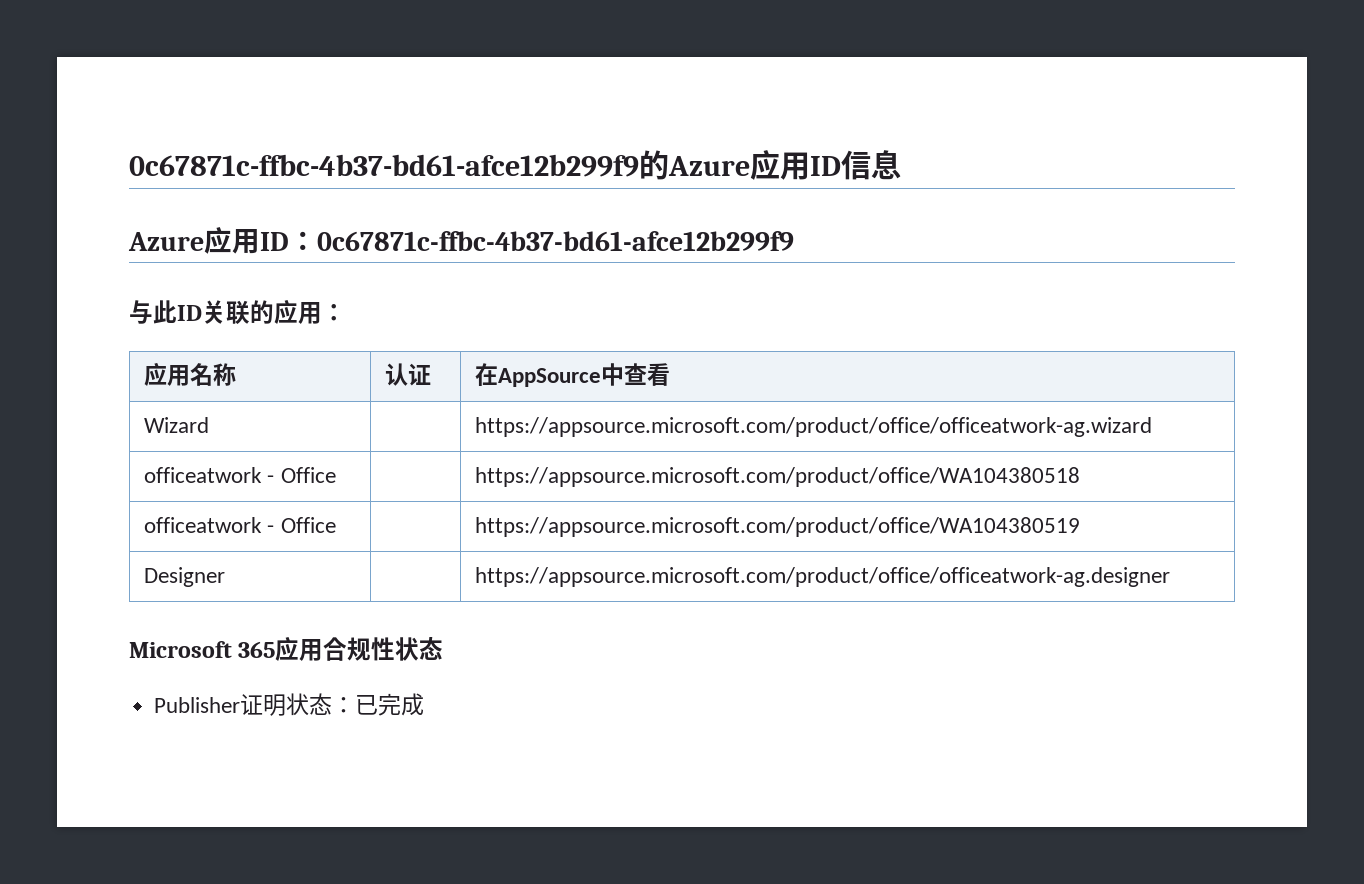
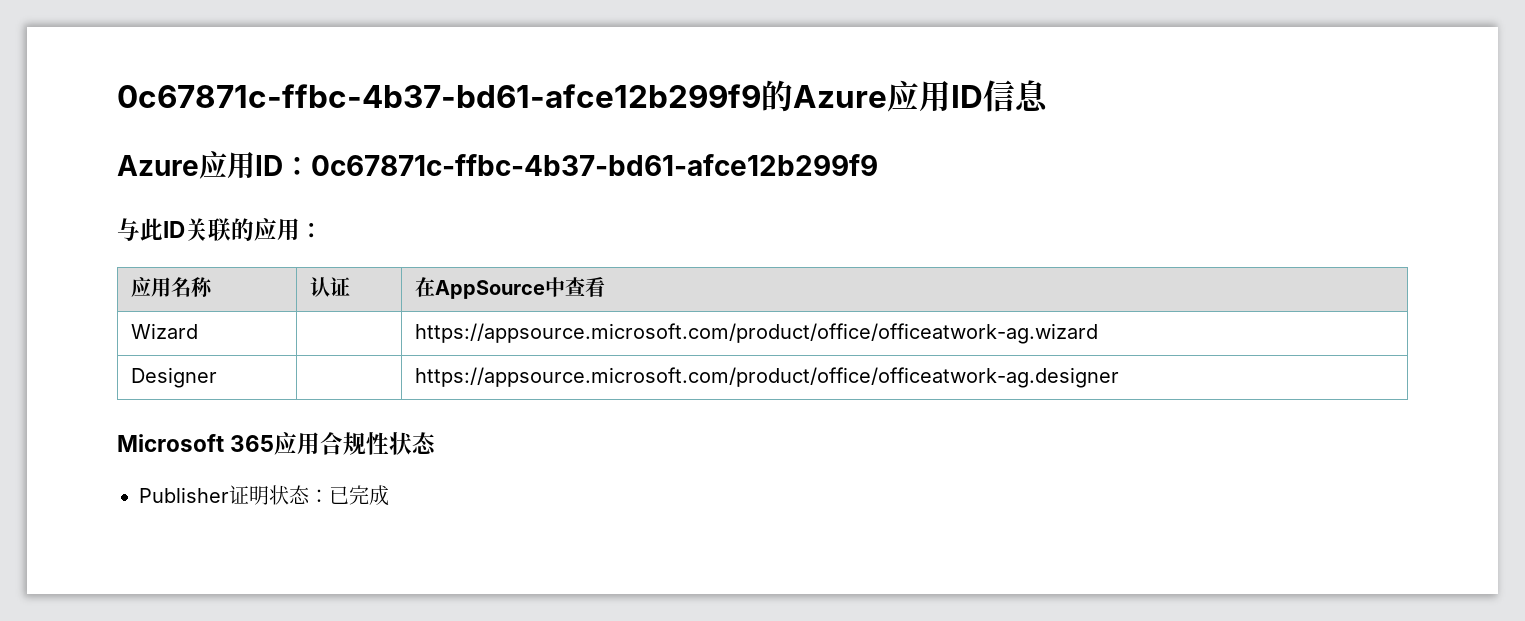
- officeatwork - Office | | https://appsource.microsoft.com/product/office/WA104380518
- officeatwork - Office | | https://appsource.microsoft.com/product/office/WA104380519

